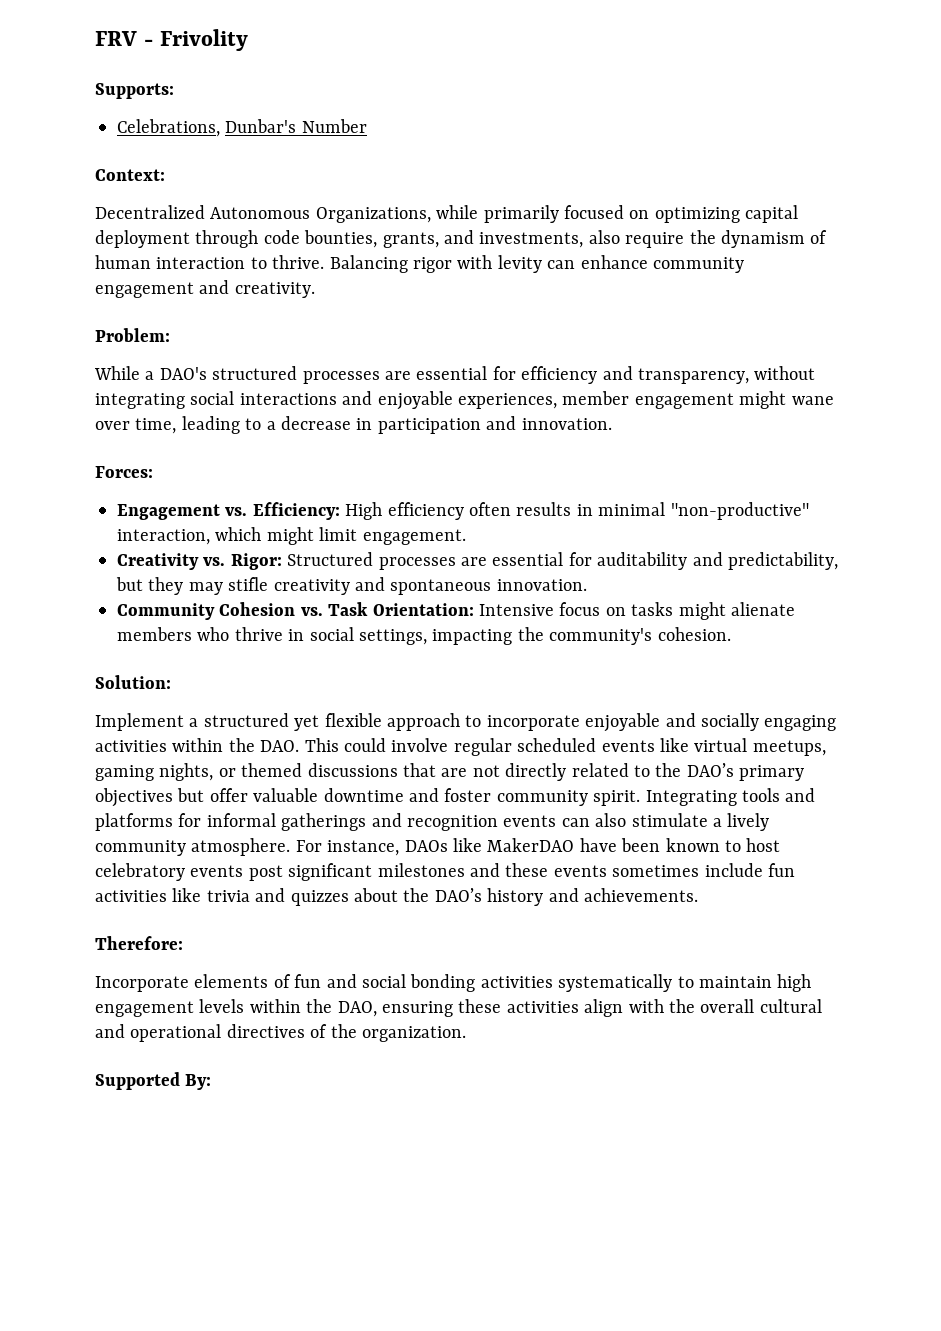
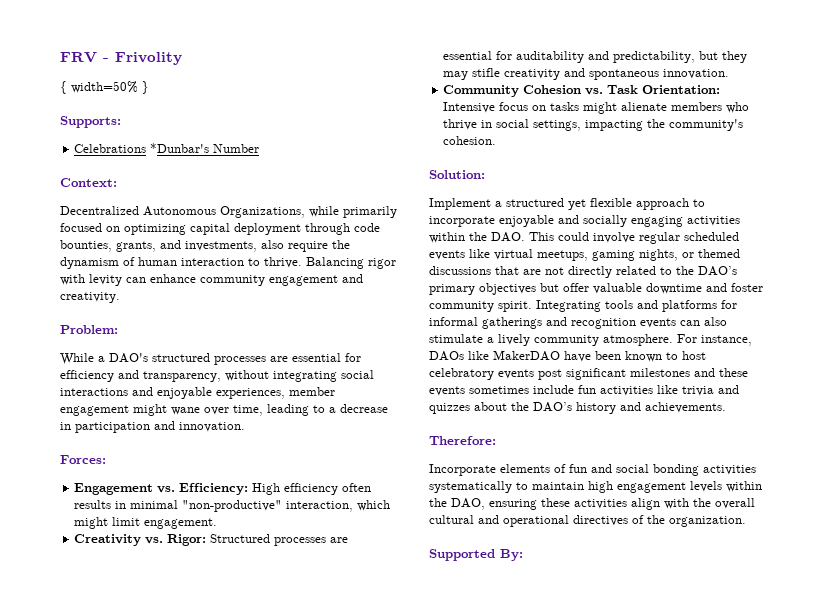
+ { width=50% }
- Celebrations, Dunbar's Number
+ Celebrations *Dunbar's Number

